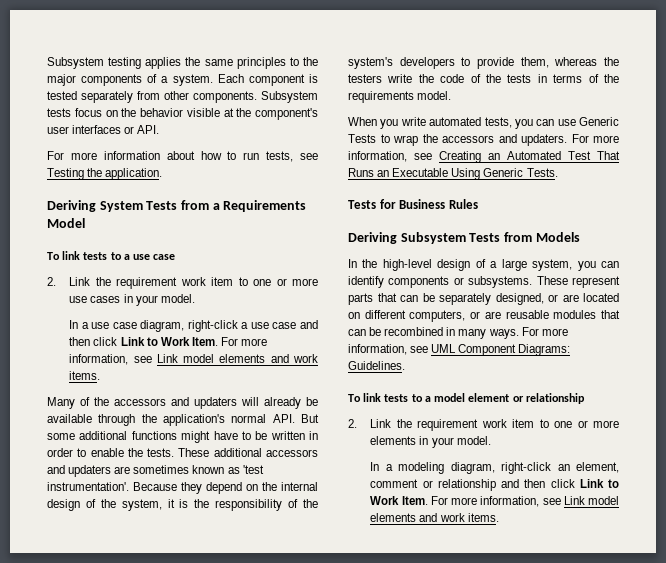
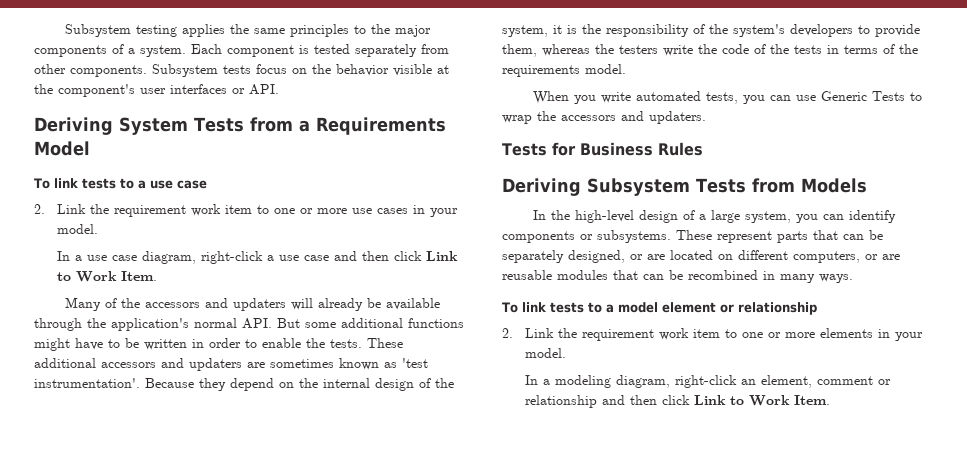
- For more information about how to run tests, see Testing the application.
- In a use case diagram, right-click a use case and then click Link to Work Item. For more information, see Link model elements and work items.
+ In a use case diagram, right-click a use case and then click Link to Work Item.
- For more information, see Creating an Automated Test That Runs an Executable Using Generic Tests.
- For more information, see UML Component Diagrams: Guidelines.
- In a modeling diagram, right-click an element, comment or relationship and then click Link to Work Item. For more information, see Link model elements and work items.
+ In a modeling diagram, right-click an element, comment or relationship and then click Link to Work Item.

